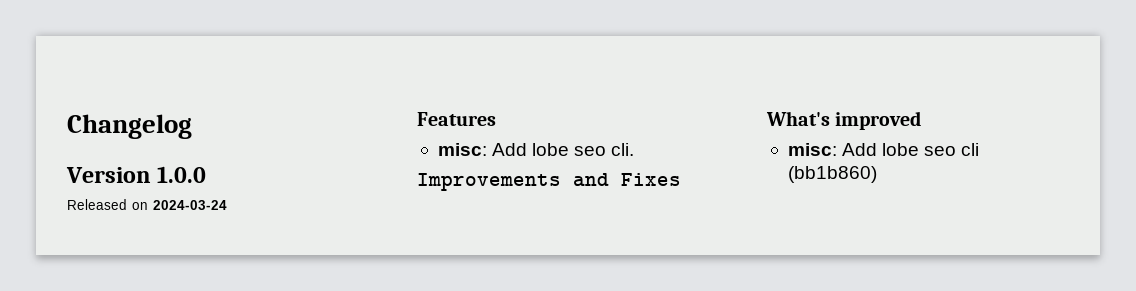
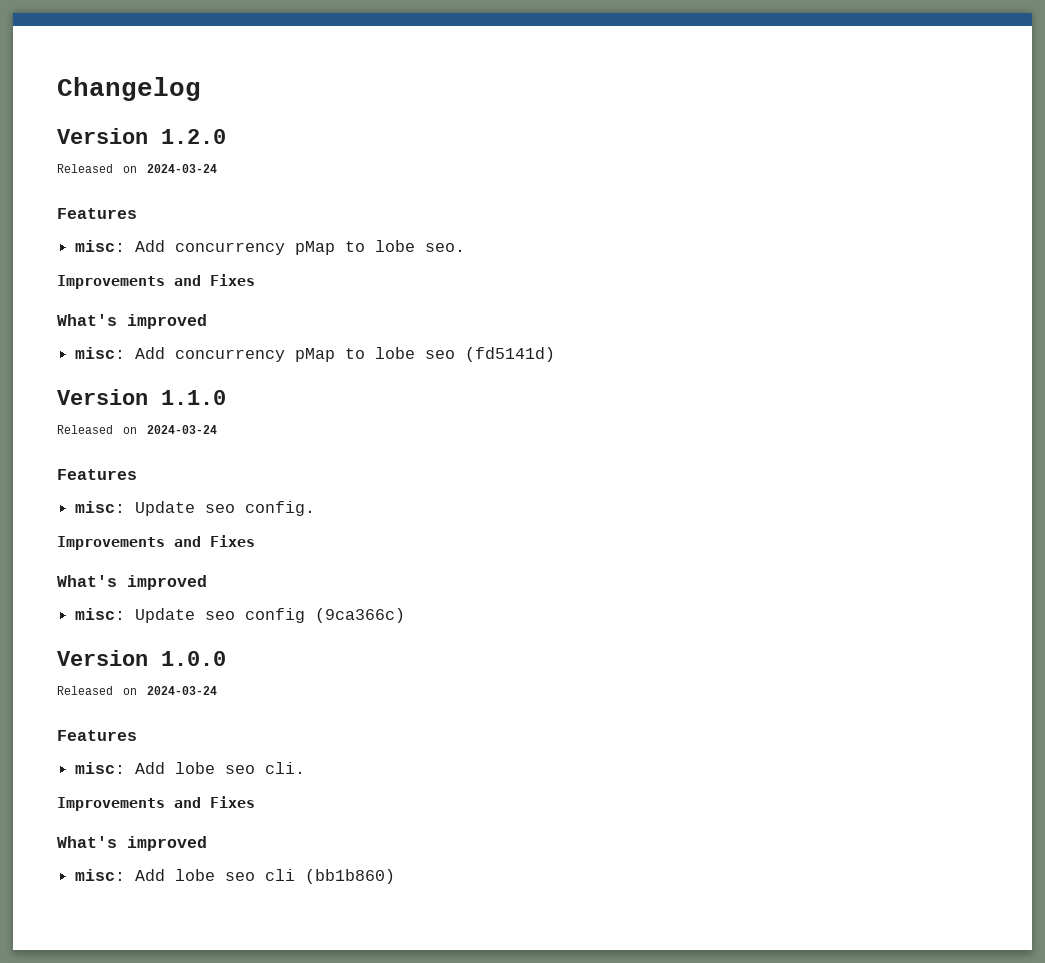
+ Version 1.2.0
+ Released on 2024-03-24
+ Features
+ misc: Add concurrency pMap to lobe seo.
+ Improvements and Fixes
+ What's improved
+ misc: Add concurrency pMap to lobe seo (fd5141d)
+ Version 1.1.0
+ Released on 2024-03-24
+ Features
+ misc: Update seo config.
+ Improvements and Fixes
+ What's improved
+ misc: Update seo config (9ca366c)

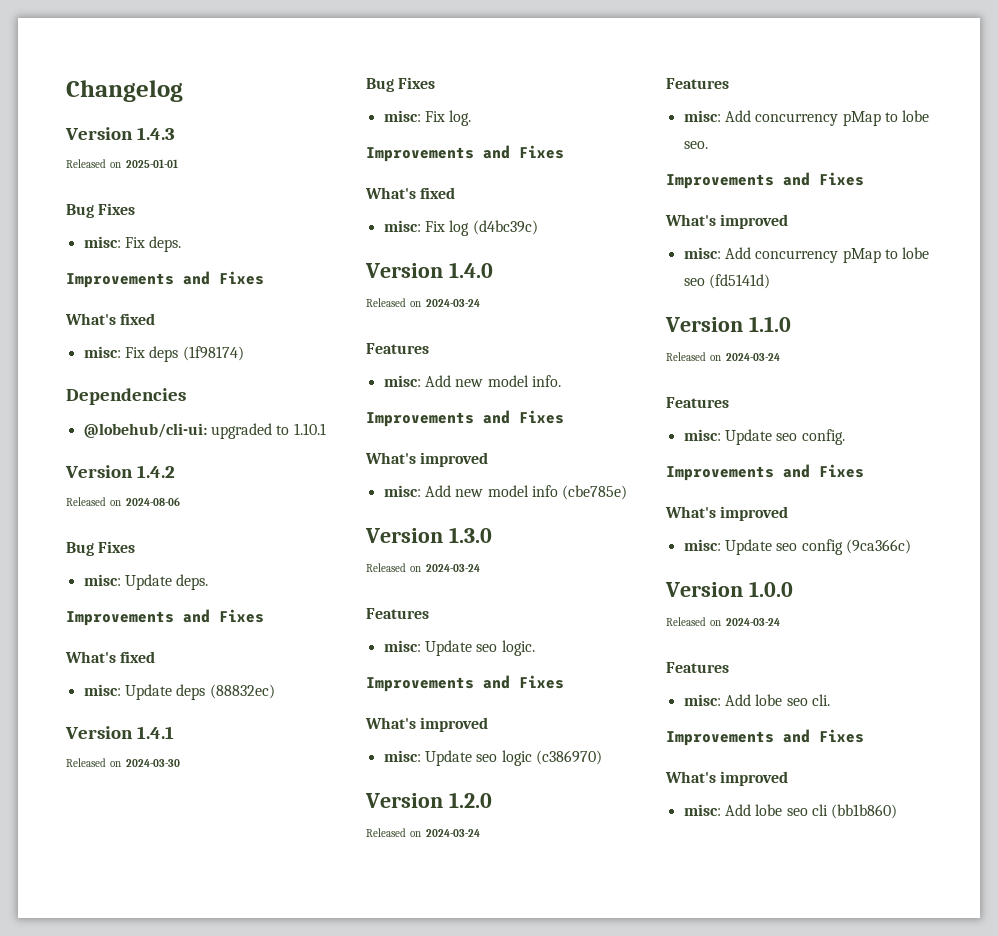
+ Version 1.4.3
+ Released on 2025-01-01
+ Bug Fixes
+ misc: Fix deps.
+ Improvements and Fixes
+ What's fixed
+ misc: Fix deps (1f98174)
+ Dependencies
+ @lobehub/cli-ui: upgraded to 1.10.1
+ Version 1.4.2
+ Released on 2024-08-06
+ Bug Fixes
+ misc: Update deps.
+ Improvements and Fixes
+ What's fixed
+ misc: Update deps (88832ec)
+ Version 1.4.1
+ Released on 2024-03-30
+ Bug Fixes
+ misc: Fix log.
+ Improvements and Fixes
+ What's fixed
+ misc: Fix log (d4bc39c)
+ Version 1.4.0
+ Released on 2024-03-24
+ Features
+ misc: Add new model info.
+ Improvements and Fixes
+ What's improved
+ misc: Add new model info (cbe785e)
+ Version 1.3.0
+ Released on 2024-03-24
+ Features
+ misc: Update seo logic.
+ Improvements and Fixes
+ What's improved
+ misc: Update seo logic (c386970)

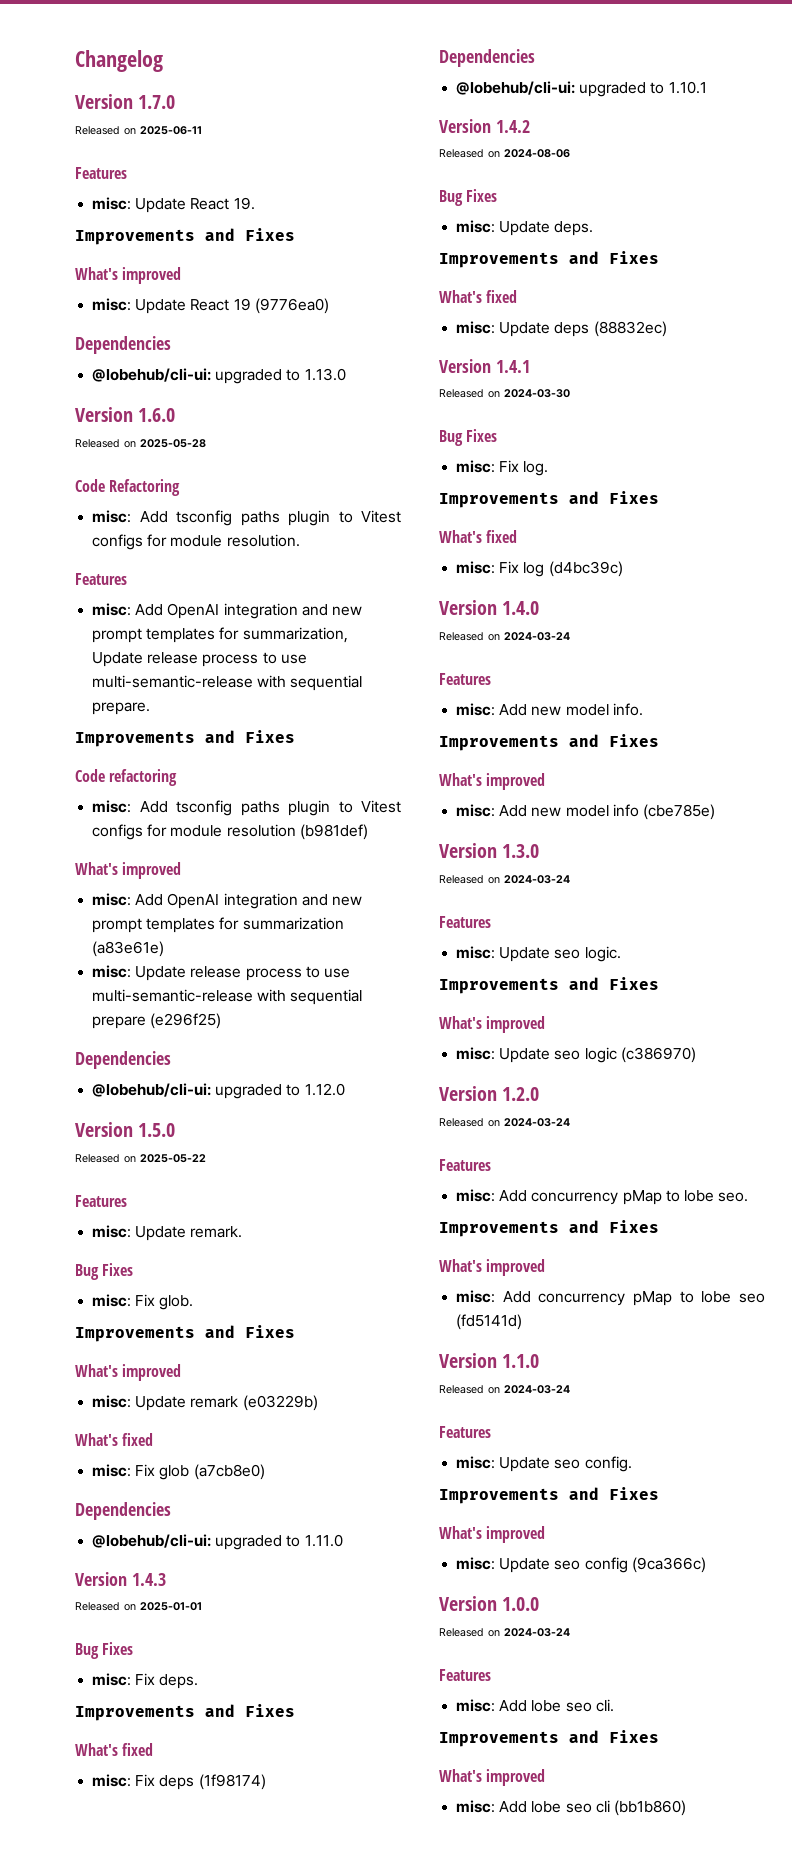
+ Version 1.7.0
+ Released on 2025-06-11
+ Features
+ misc: Update React 19.
+ Improvements and Fixes
+ What's improved
+ misc: Update React 19 (9776ea0)
+ Dependencies
+ @lobehub/cli-ui: upgraded to 1.13.0
+ Version 1.6.0
+ Released on 2025-05-28
+ Code Refactoring
+ misc: Add tsconfig paths plugin to Vitest configs for module resolution.
+ Features
+ misc: Add OpenAI integration and new prompt templates for summarization, Update release process to use multi-semantic-release with sequential prepare.
+ Improvements and Fixes
+ Code refactoring
+ misc: Add tsconfig paths plugin to Vitest configs for module resolution (b981def)
+ What's improved
+ misc: Add OpenAI integration and new prompt templates for summarization (a83e61e)
+ misc: Update release process to use multi-semantic-release with sequential prepare (e296f25)
+ Dependencies
+ @lobehub/cli-ui: upgraded to 1.12.0
+ Version 1.5.0
+ Released on 2025-05-22
+ Features
+ misc: Update remark.
+ Bug Fixes
+ misc: Fix glob.
+ Improvements and Fixes
+ What's improved
+ misc: Update remark (e03229b)
+ What's fixed
+ misc: Fix glob (a7cb8e0)
+ Dependencies
+ @lobehub/cli-ui: upgraded to 1.11.0

